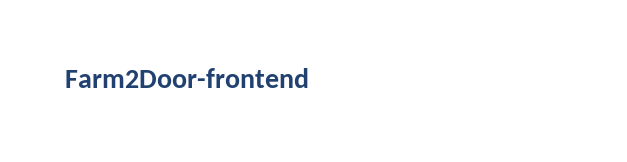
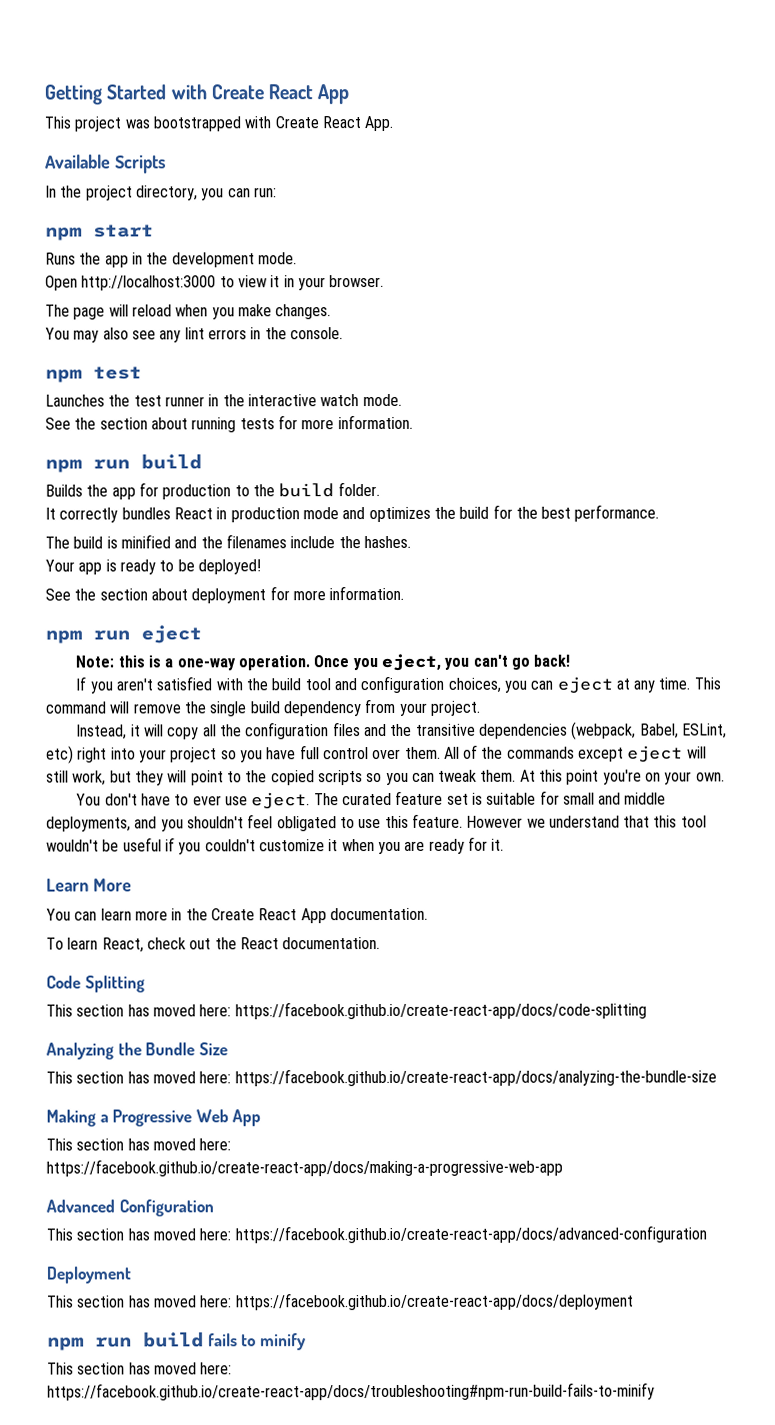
- Farm2Door-frontend
+ Getting Started with Create React App
+ This project was bootstrapped with Create React App.
+ Available Scripts
+ In the project directory, you can run:
+ npm start
+ Runs the app in the development mode.
+ Open http://localhost:3000 to view it in your browser.
+ The page will reload when you make changes.
+ You may also see any lint errors in the console.
+ npm test
+ Launches the test runner in the interactive watch mode.
+ See the section about running tests for more information.
+ npm run build
+ Builds the app for production to the build folder.
+ It correctly bundles React in production mode and optimizes the build for the best performance.
+ The build is minified and the filenames include the hashes.
+ Your app is ready to be deployed!
+ See the section about deployment for more information.
+ npm run eject
+ Note: this is a one-way operation. Once you eject, you can't go back!
+ If you aren't satisfied with the build tool and configuration choices, you can eject at any time. This command will remove the single build dependency from your project.
+ Instead, it will copy all the configuration files and the transitive dependencies (webpack, Babel, ESLint, etc) right into your project so you have full control over them. All of the commands except eject will still work, but they will point to the copied scripts so you can tweak them. At this point you're on your own.
+ You don't have to ever use eject. The curated feature set is suitable for small and middle deployments, and you shouldn't feel obligated to use this feature. However we understand that this tool wouldn't be useful if you couldn't customize it when you are ready for it.
+ Learn More
+ You can learn more in the Create React App documentation.
+ To learn React, check out the React documentation.
+ Code Splitting
+ This section has moved here: https://facebook.github.io/create-react-app/docs/code-splitting
+ Analyzing the Bundle Size
+ This section has moved here: https://facebook.github.io/create-react-app/docs/analyzing-the-bundle-size
+ Making a Progressive Web App
+ This section has moved here: https://facebook.github.io/create-react-app/docs/making-a-progressive-web-app
+ Advanced Configuration
+ This section has moved here: https://facebook.github.io/create-react-app/docs/advanced-configuration
+ Deployment
+ This section has moved here: https://facebook.github.io/create-react-app/docs/deployment
+ npm run build fails to minify
+ This section has moved here: https://facebook.github.io/create-react-app/docs/troubleshooting#npm-run-build-fails-to-minify

